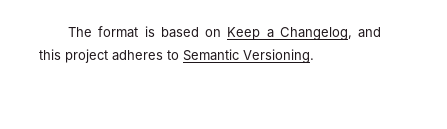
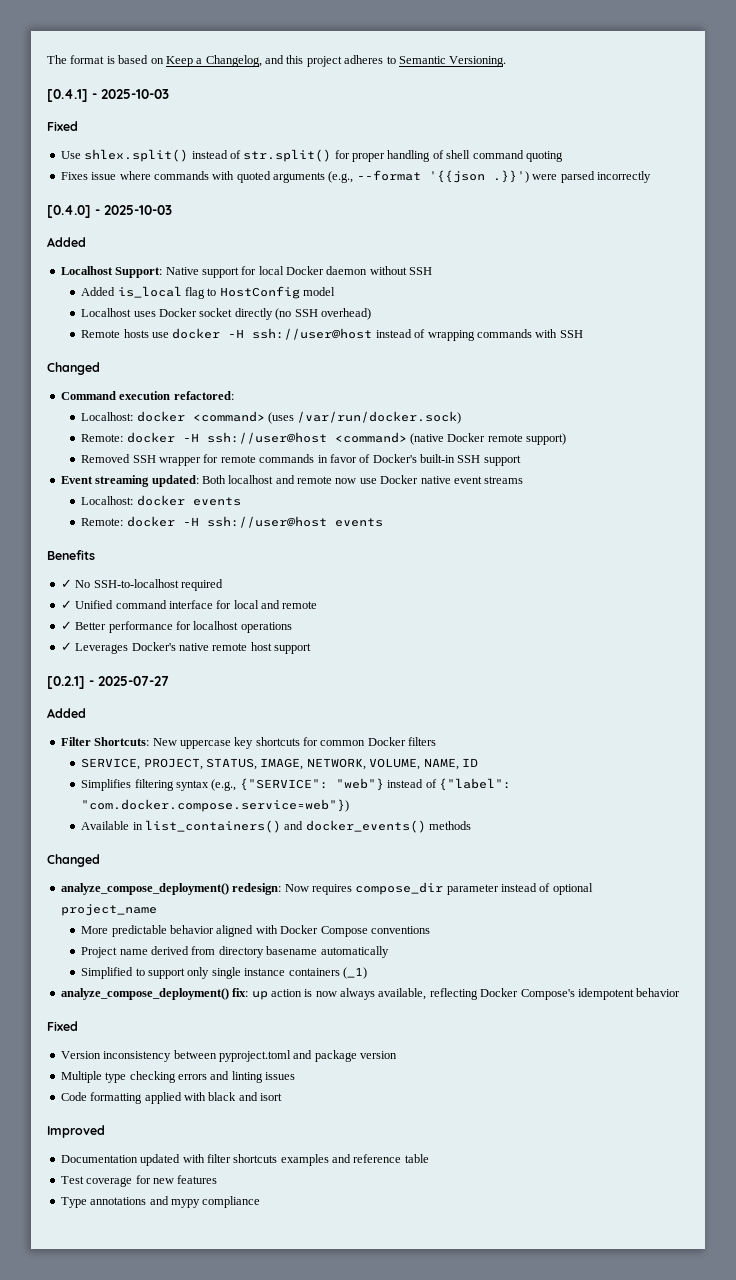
+ [0.4.1] - 2025-10-03
+ Fixed
+ Use shlex.split() instead of str.split() for proper handling of shell command quoting
+ Fixes issue where commands with quoted arguments (e.g., --format '{{json .}}') were parsed incorrectly
+ [0.4.0] - 2025-10-03
+ Added
+ Localhost Support: Native support for local Docker daemon without SSH
+ Added is_local flag to HostConfig model
+ Localhost uses Docker socket directly (no SSH overhead)
+ Remote hosts use docker -H ssh://user@host instead of wrapping commands with SSH
+ Changed
+ Command execution refactored:
+ Localhost: docker <command> (uses /var/run/docker.sock)
+ Remote: docker -H ssh://user@host <command> (native Docker remote support)
+ Removed SSH wrapper for remote commands in favor of Docker's built-in SSH support
+ Event streaming updated: Both localhost and remote now use Docker native event streams
+ Localhost: docker events
+ Remote: docker -H ssh://user@host events
+ Benefits
+ ✓ No SSH-to-localhost required
+ ✓ Unified command interface for local and remote
+ ✓ Better performance for localhost operations
+ ✓ Leverages Docker's native remote host support
+ [0.2.1] - 2025-07-27
+ Added
+ Filter Shortcuts: New uppercase key shortcuts for common Docker filters
+ SERVICE, PROJECT, STATUS, IMAGE, NETWORK, VOLUME, NAME, ID
+ Simplifies filtering syntax (e.g., {"SERVICE": "web"} instead of {"label": "com.docker.compose.service=web"})
+ Available in list_containers() and docker_events() methods
+ Changed
+ analyze_compose_deployment() redesign: Now requires compose_dir parameter instead of optional project_name
+ More predictable behavior aligned with Docker Compose conventions
+ Project name derived from directory basename automatically
+ Simplified to support only single instance containers (_1)
+ analyze_compose_deployment() fix: up action is now always available, reflecting Docker Compose's idempotent behavior
+ Fixed
+ Version inconsistency between pyproject.toml and package version
+ Multiple type checking errors and linting issues
+ Code formatting applied with black and isort
+ Improved
+ Documentation updated with filter shortcuts examples and reference table
+ Test coverage for new features
+ Type annotations and mypy compliance

